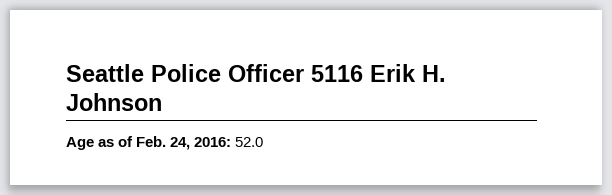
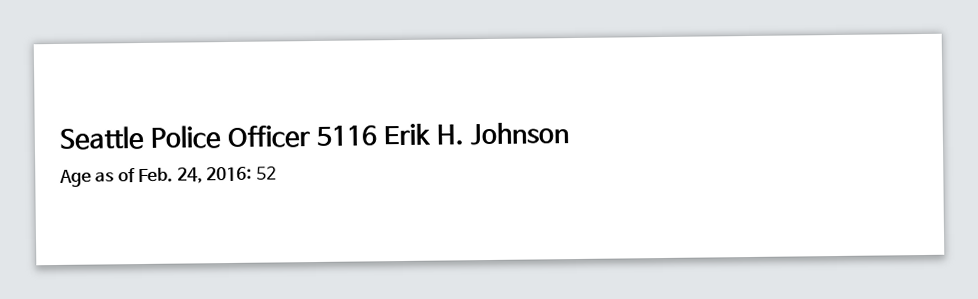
- Age as of Feb. 24, 2016: 52.0
+ Age as of Feb. 24, 2016: 52

